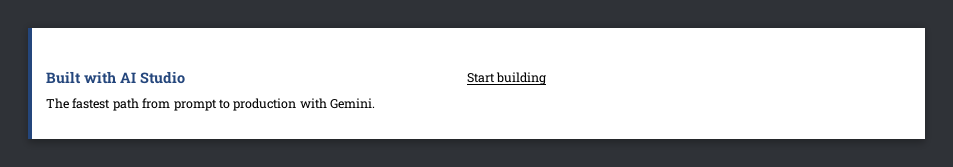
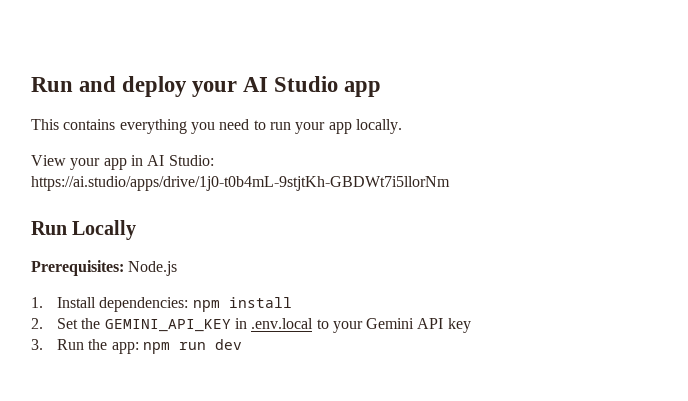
- Built with AI Studio
- The fastest path from prompt to production with Gemini.
- Start building
+ Run and deploy your AI Studio app
+ This contains everything you need to run your app locally.
+ View your app in AI Studio: https://ai.studio/apps/drive/1j0-t0b4mL-9stjtKh-GBDWt7i5llorNm
+ Run Locally
+ Prerequisites: Node.js
+ 1. Install dependencies: npm install
+ 2. Set the GEMINI_API_KEY in .env.local to your Gemini API key
+ 3. Run the app: npm run dev

